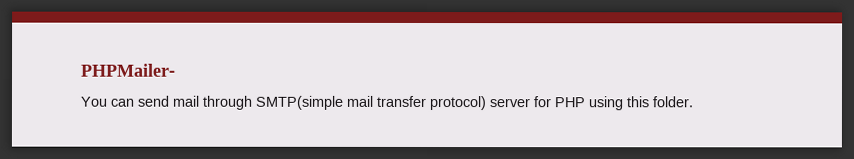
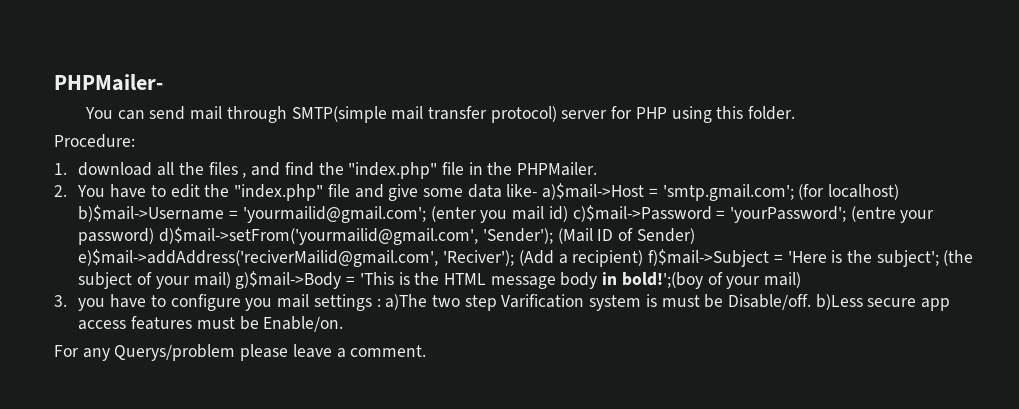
+ Procedure:
+ 1. download all the files , and find the "index.php" file in the PHPMailer.
+ 2. You have to edit the "index.php" file and give some data like- a)$mail->Host = 'smtp.gmail.com'; (for localhost) b)$mail->Username = 'yourmailid@gmail.com'; (enter you mail id) c)$mail->Password = 'yourPassword'; (entre your password) d)$mail->setFrom('yourmailid@gmail.com', 'Sender'); (Mail ID of Sender) e)$mail->addAddress('reciverMailid@gmail.com', 'Reciver'); (Add a recipient) f)$mail->Subject = 'Here is the subject'; (the subject of your mail) g)$mail->Body = 'This is the HTML message body in bold!';(boy of your mail)
+ 3. you have to configure you mail settings : a)The two step Varification system is must be Disable/off. b)Less secure app access features must be Enable/on.
+ For any Querys/problem please leave a comment.

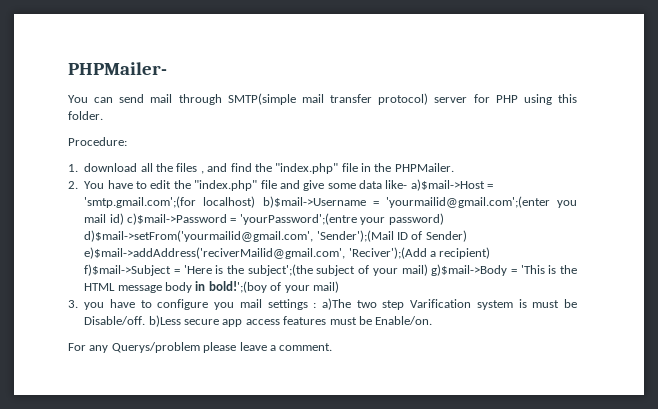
- 2. You have to edit the "index.php" file and give some data like- a)$mail->Host = 'smtp.gmail.com'; (for localhost) b)$mail->Username = 'yourmailid@gmail.com'; (enter you mail id) c)$mail->Password = 'yourPassword'; (entre your password) d)$mail->setFrom('yourmailid@gmail.com', 'Sender'); (Mail ID of Sender) e)$mail->addAddress('reciverMailid@gmail.com', 'Reciver'); (Add a recipient) f)$mail->Subject = 'Here is the subject'; (the subject of your mail) g)$mail->Body = 'This is the HTML message body in bold!';(boy of your mail)
+ 2. You have to edit the "index.php" file and give some data like- a)$mail->Host = 'smtp.gmail.com';(for localhost) b)$mail->Username = 'yourmailid@gmail.com';(enter you mail id) c)$mail->Password = 'yourPassword';(entre your password) d)$mail->setFrom('yourmailid@gmail.com', 'Sender');(Mail ID of Sender) e)$mail->addAddress('reciverMailid@gmail.com', 'Reciver');(Add a recipient) f)$mail->Subject = 'Here is the subject';(the subject of your mail) g)$mail->Body = 'This is the HTML message body in bold!';(boy of your mail)

